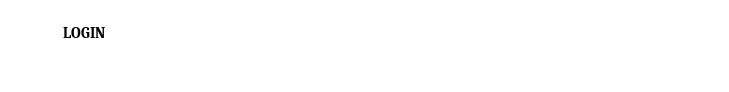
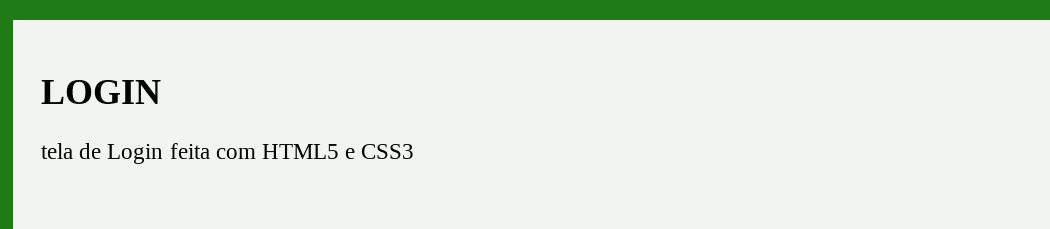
+ tela de Login feita com HTML5 e CSS3

